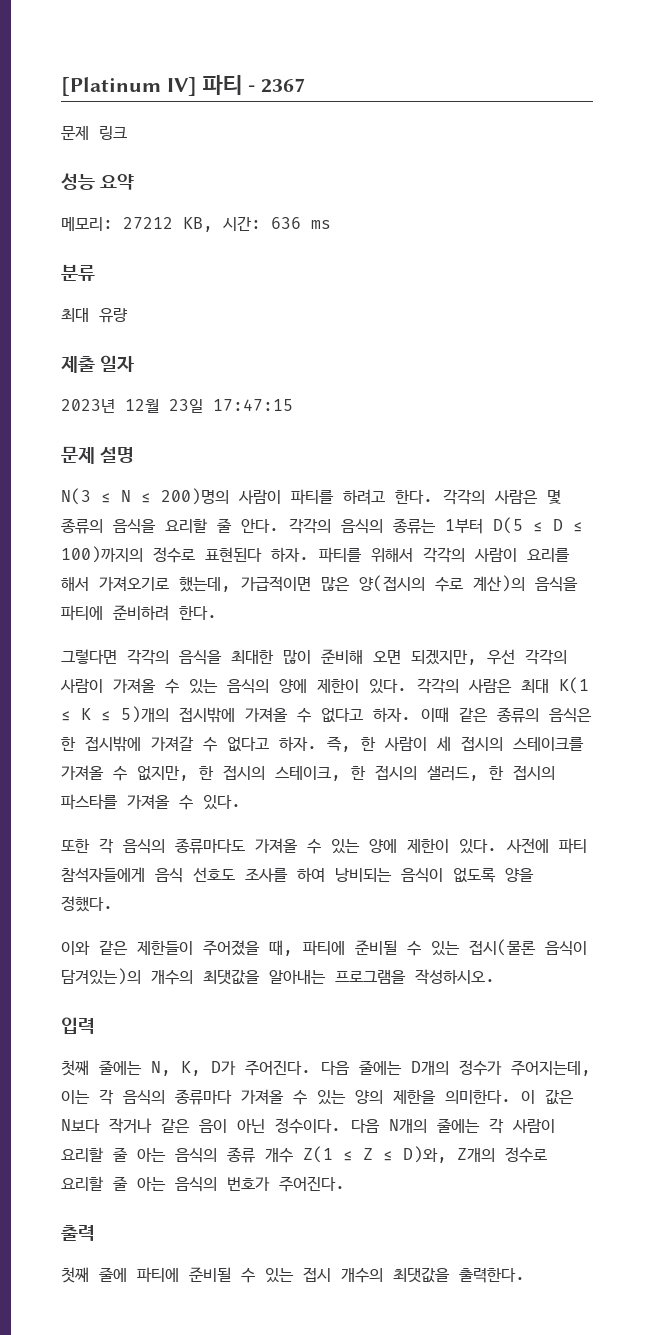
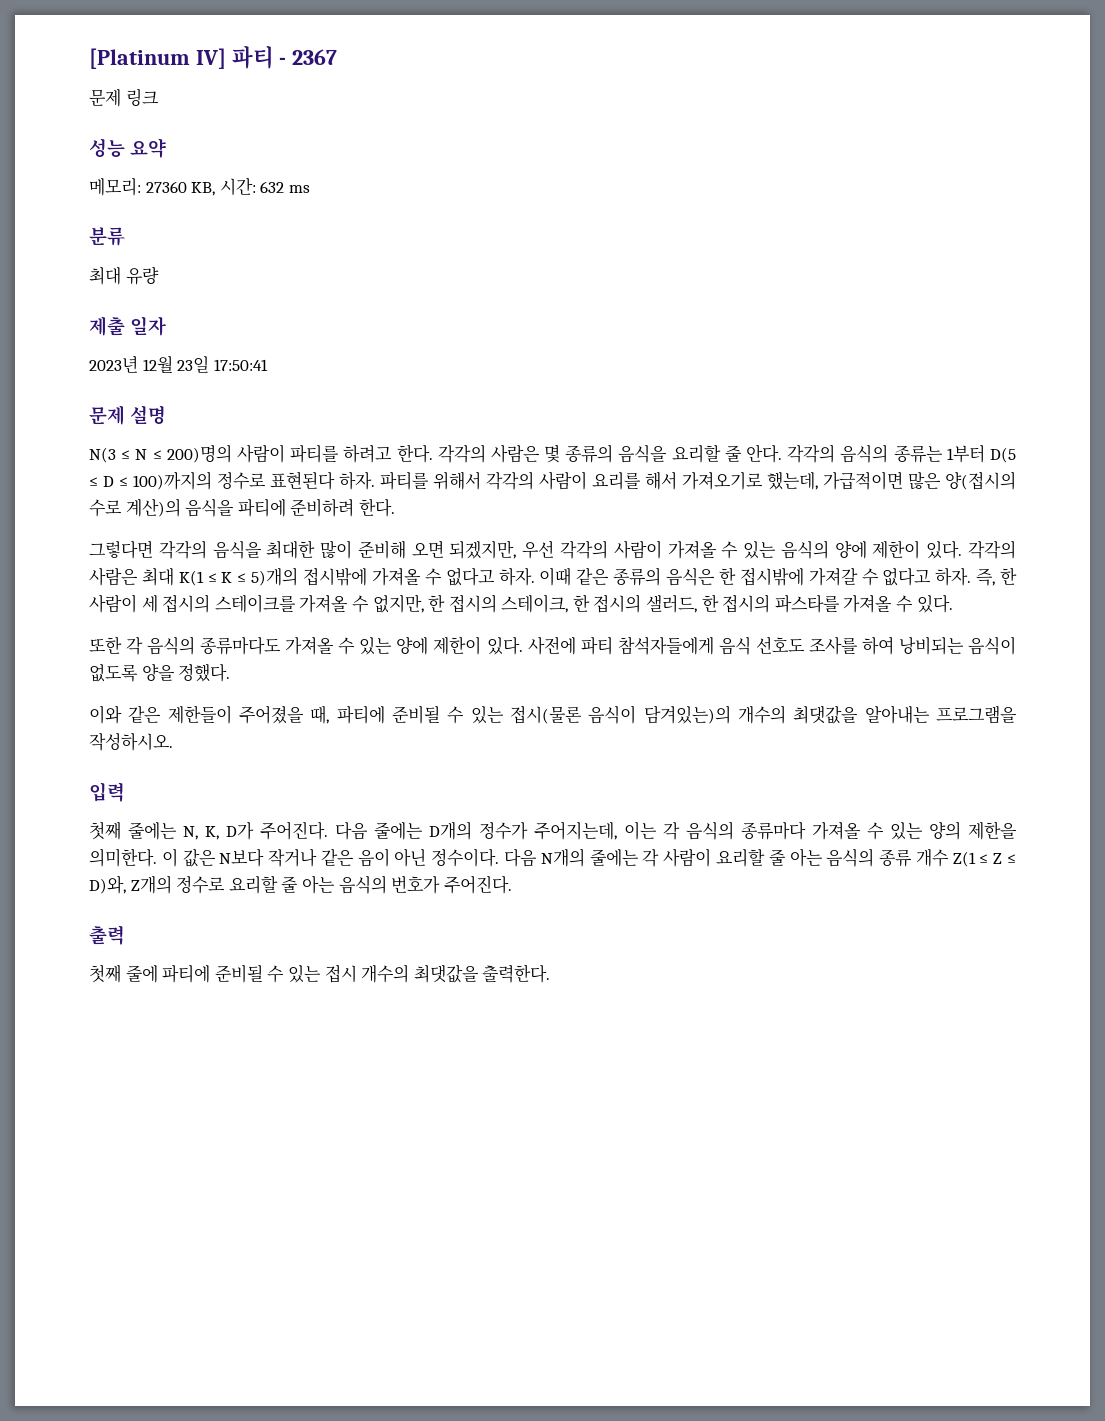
- 메모리: 27212 KB, 시간: 636 ms
+ 메모리: 27360 KB, 시간: 632 ms
- 2023년 12월 23일 17:47:15
+ 2023년 12월 23일 17:50:41

